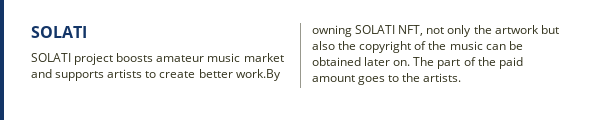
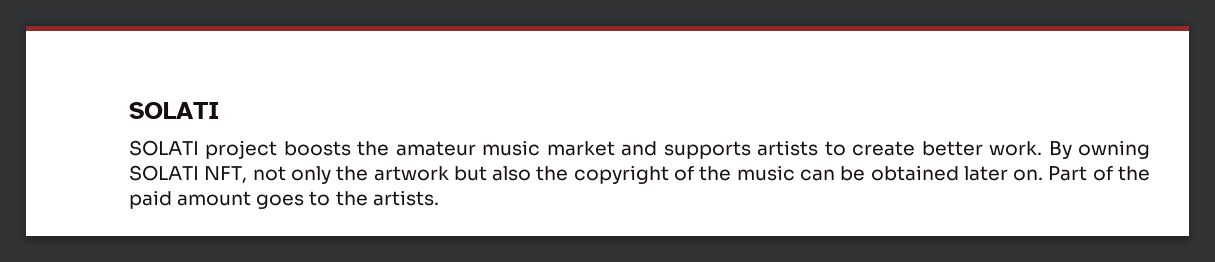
- SOLATI project boosts amateur music market and supports artists to create better work.By owning SOLATI NFT, not only the artwork but also the copyright of the music can be obtained later on.
+ SOLATI project boosts the amateur music market and supports artists to create better work. By owning SOLATI NFT, not only the artwork but also the copyright of the music can be obtained later on.
- The part of the paid amount goes to the artists.
+ Part of the paid amount goes to the artists.

